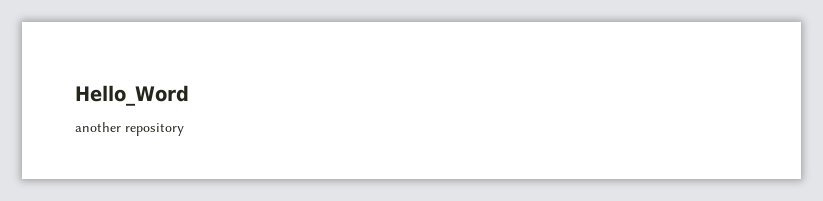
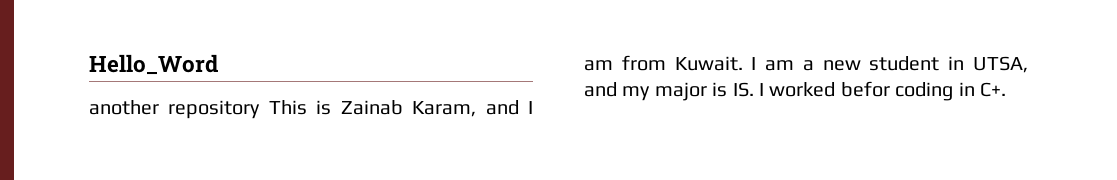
- another repository
+ another repository This is Zainab Karam, and I am from Kuwait. I am a new student in UTSA, and my major is IS. I worked befor coding in C+.

